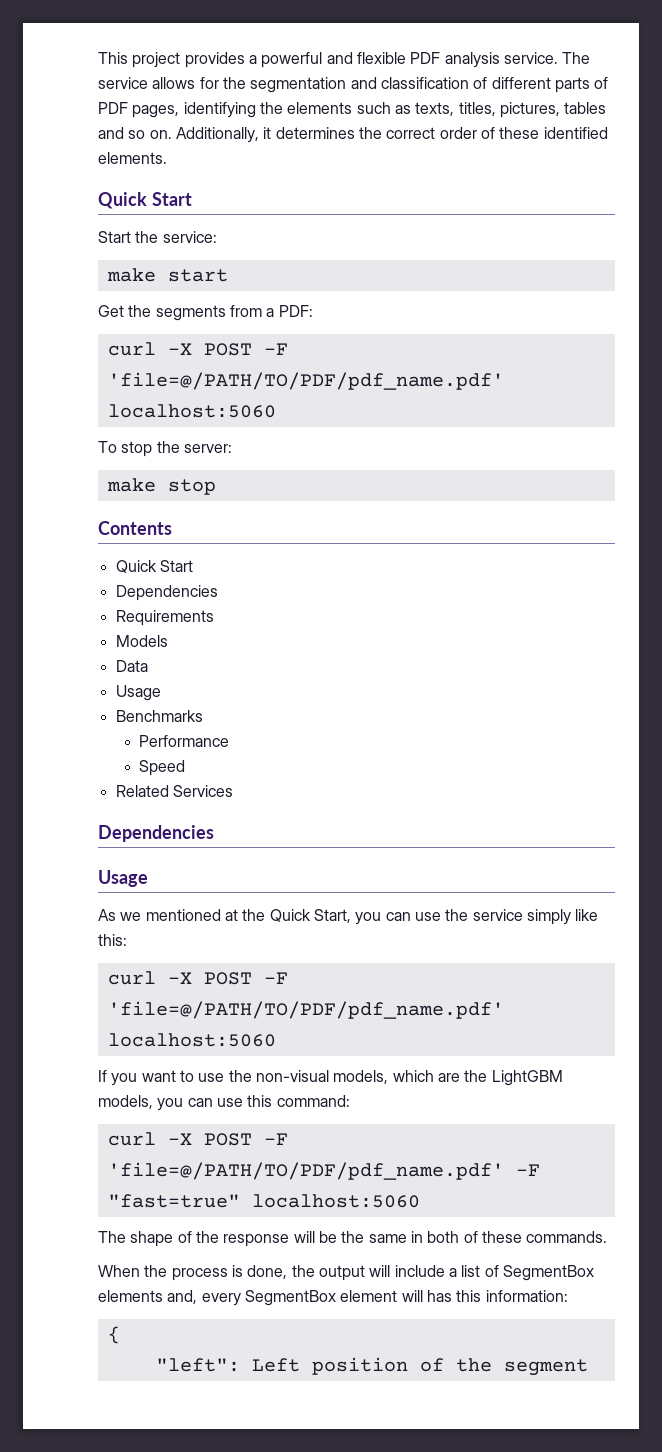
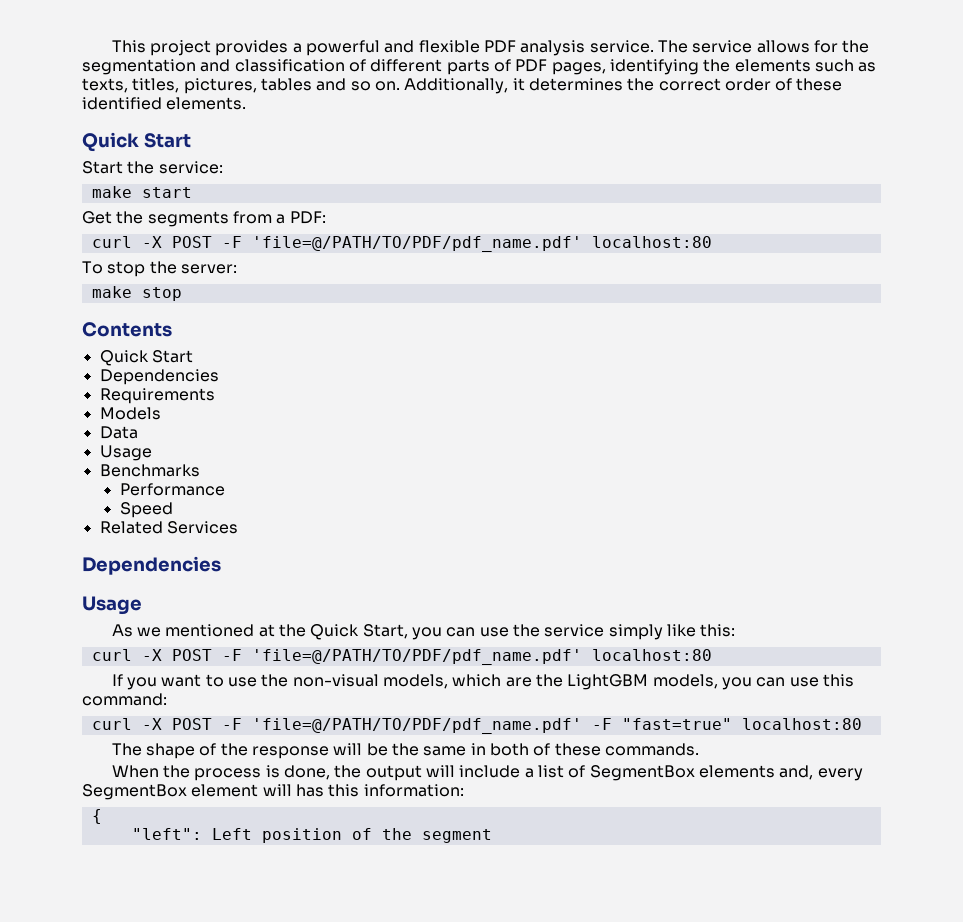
  Get the segments from a PDF:
- curl -X POST -F 'file=@/PATH/TO/PDF/pdf_name.pdf' localhost:5060
+ curl -X POST -F 'file=@/PATH/TO/PDF/pdf_name.pdf' localhost:80
  As we mentioned at the Quick Start, you can use the service simply like this:
- curl -X POST -F 'file=@/PATH/TO/PDF/pdf_name.pdf' localhost:5060
+ curl -X POST -F 'file=@/PATH/TO/PDF/pdf_name.pdf' localhost:80
- curl -X POST -F 'file=@/PATH/TO/PDF/pdf_name.pdf' -F "fast=true" localhost:5060
+ curl -X POST -F 'file=@/PATH/TO/PDF/pdf_name.pdf' -F "fast=true" localhost:80

